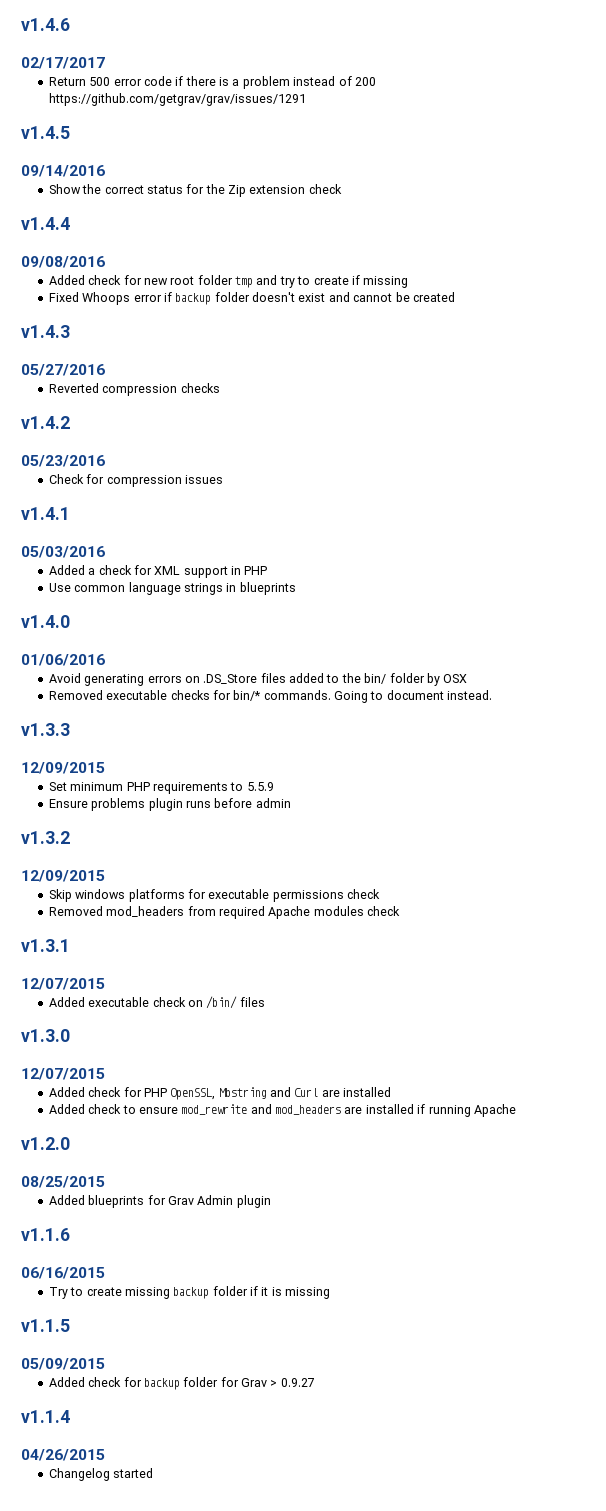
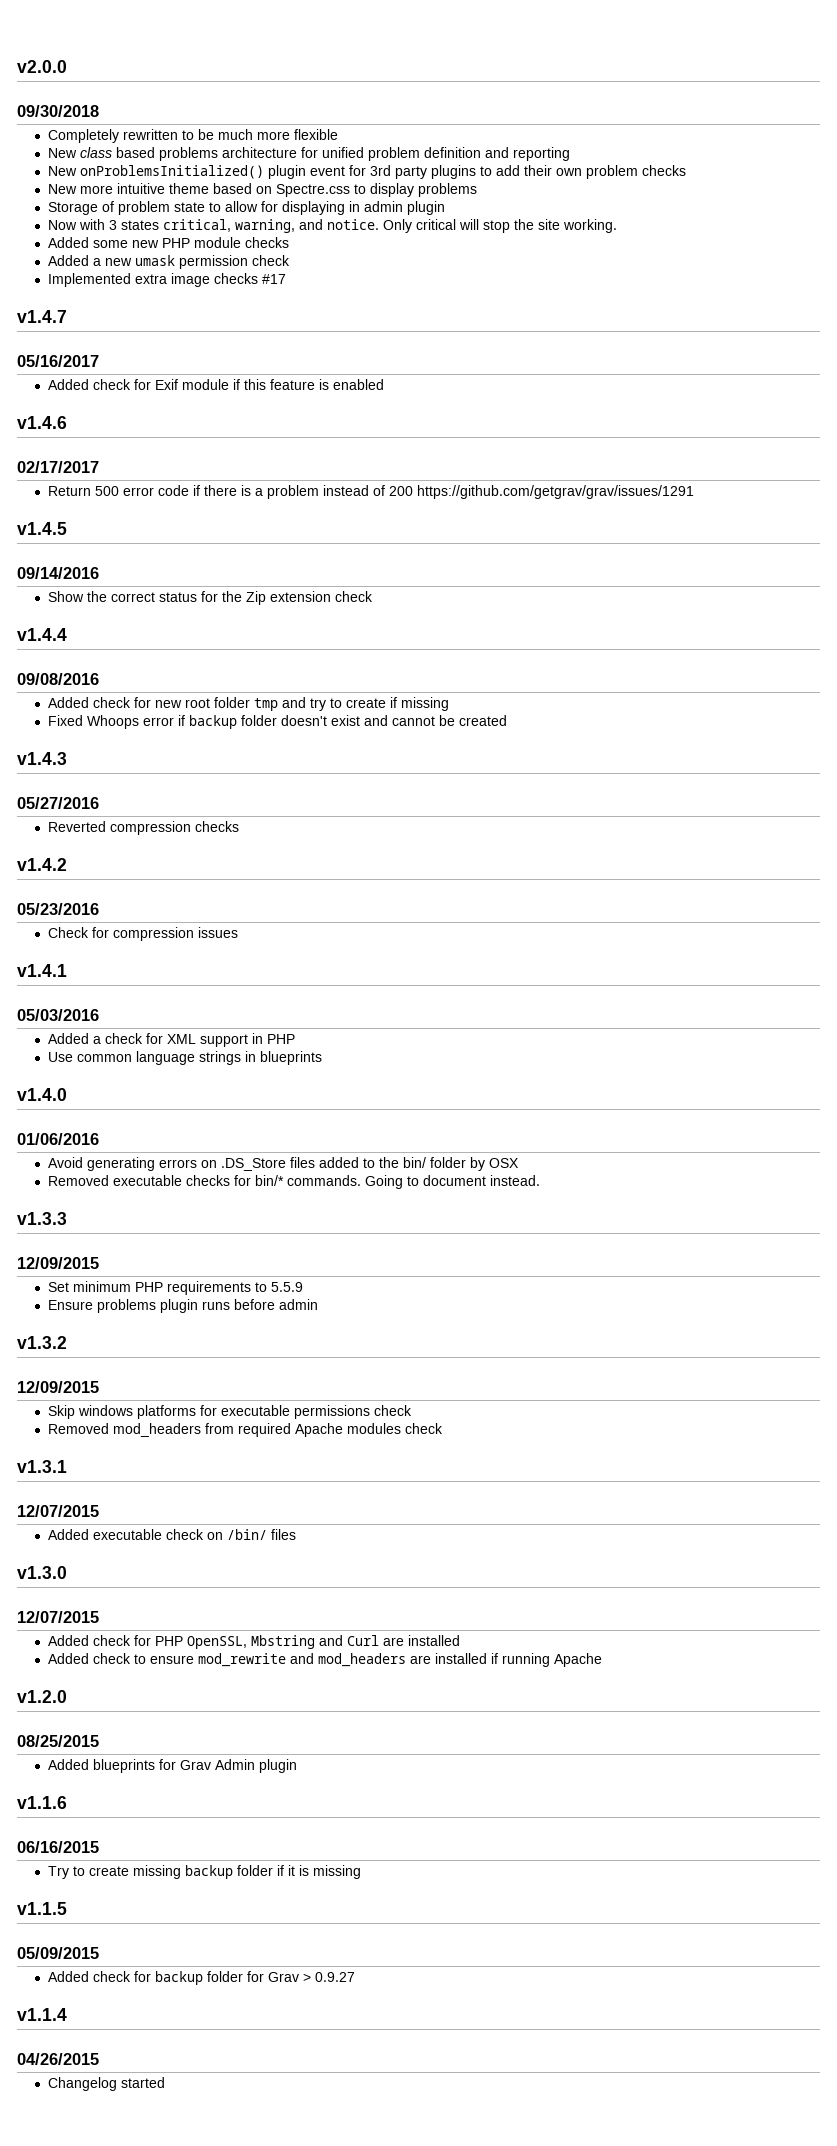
+ v2.0.0
+ 09/30/2018
+ Completely rewritten to be much more flexible
+ New class based problems architecture for unified problem definition and reporting
+ New onProblemsInitialized() plugin event for 3rd party plugins to add their own problem checks
+ New more intuitive theme based on Spectre.css to display problems
+ Storage of problem state to allow for displaying in admin plugin
+ Now with 3 states critical, warning, and notice. Only critical will stop the site working.
+ Added some new PHP module checks
+ Added a new umask permission check
+ Implemented extra image checks #17
+ v1.4.7
+ 05/16/2017
+ Added check for Exif module if this feature is enabled

